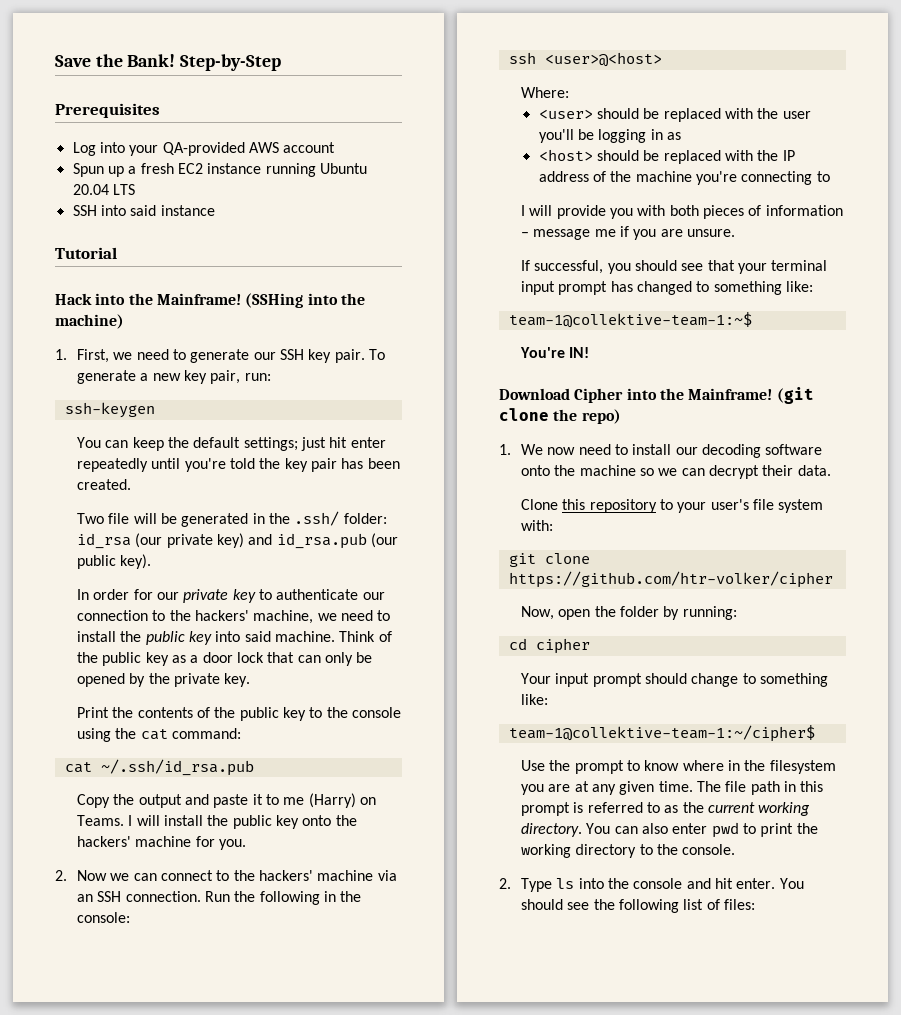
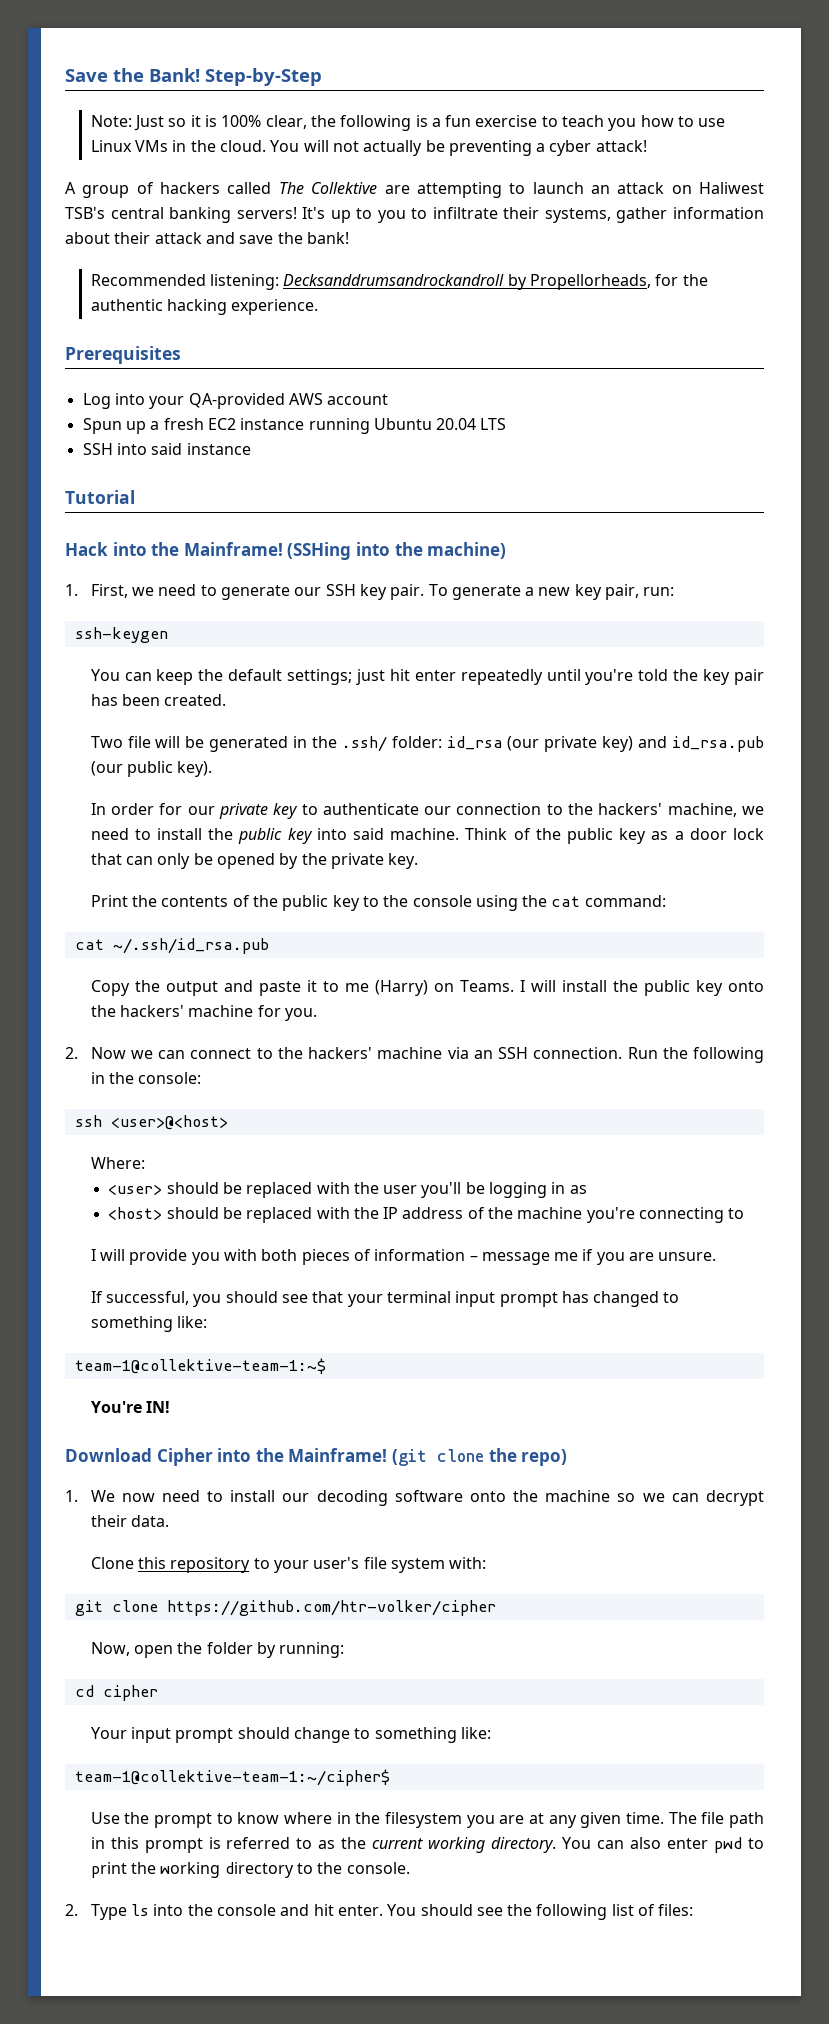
+ Note: Just so it is 100% clear, the following is a fun exercise to teach you how to use Linux VMs in the cloud. You will not actually be preventing a cyber attack!
+ A group of hackers called The Collektive are attempting to launch an attack on Haliwest TSB's central banking servers! It's up to you to infiltrate their systems, gather information about their attack and save the bank!
+ Recommended listening: Decksanddrumsandrockandroll by Propellorheads, for the authentic hacking experience.

